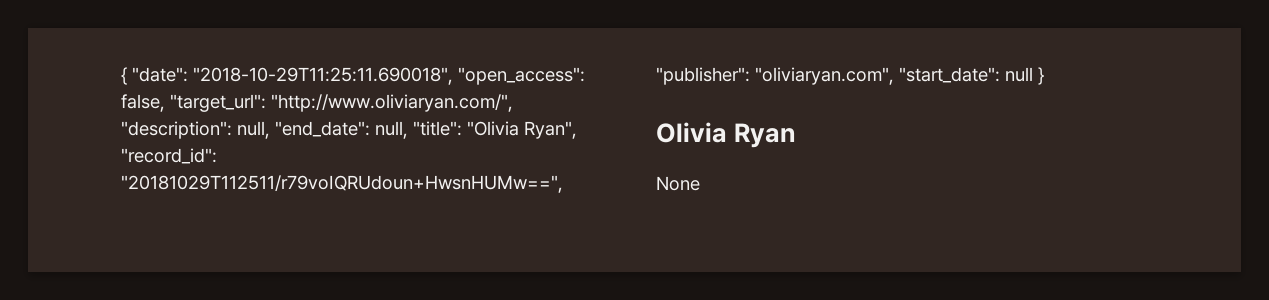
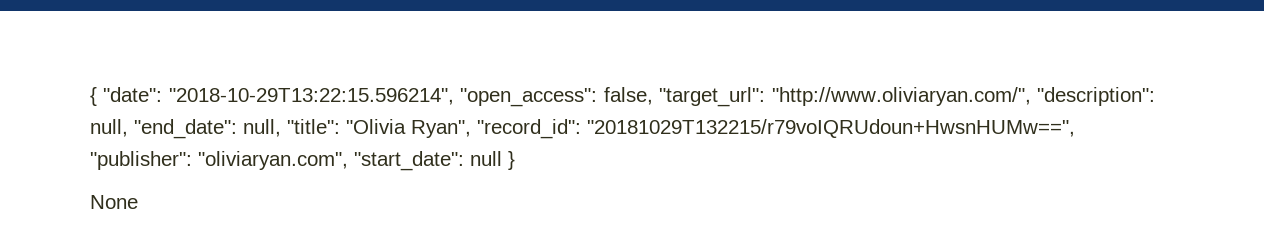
- { "date": "2018-10-29T11:25:11.690018", "open_access": false, "target_url": "http://www.oliviaryan.com/", "description": null, "end_date": null, "title": "Olivia Ryan", "record_id": "20181029T112511/r79voIQRUdoun+HwsnHUMw==", "publisher": "oliviaryan.com", "start_date": null }
+ { "date": "2018-10-29T13:22:15.596214", "open_access": false, "target_url": "http://www.oliviaryan.com/", "description": null, "end_date": null, "title": "Olivia Ryan", "record_id": "20181029T132215/r79voIQRUdoun+HwsnHUMw==", "publisher": "oliviaryan.com", "start_date": null }
- Olivia Ryan

